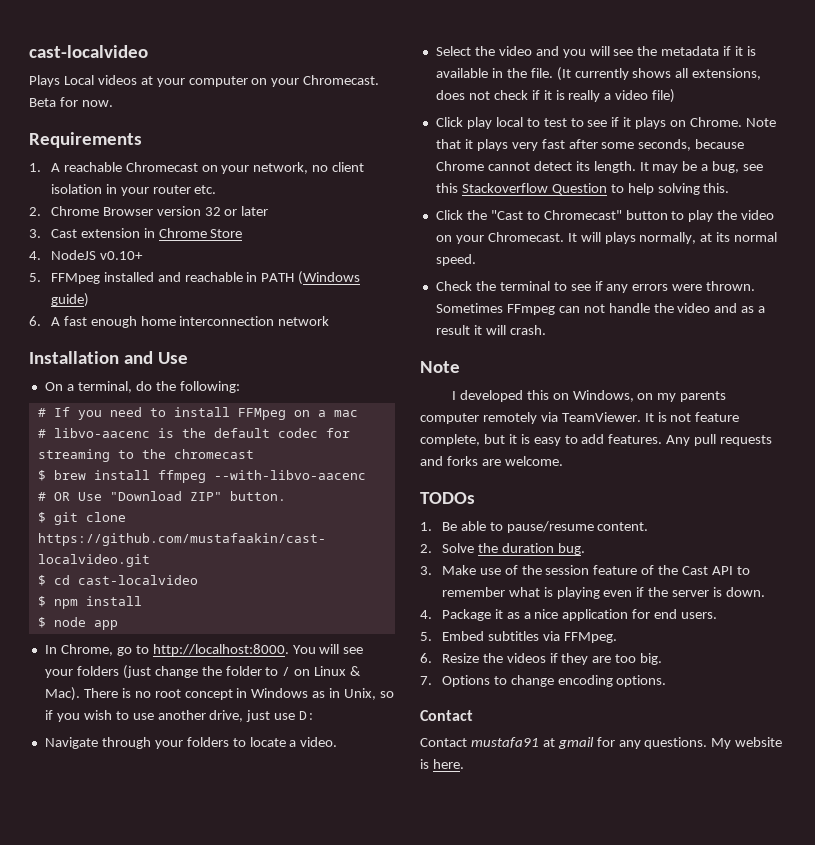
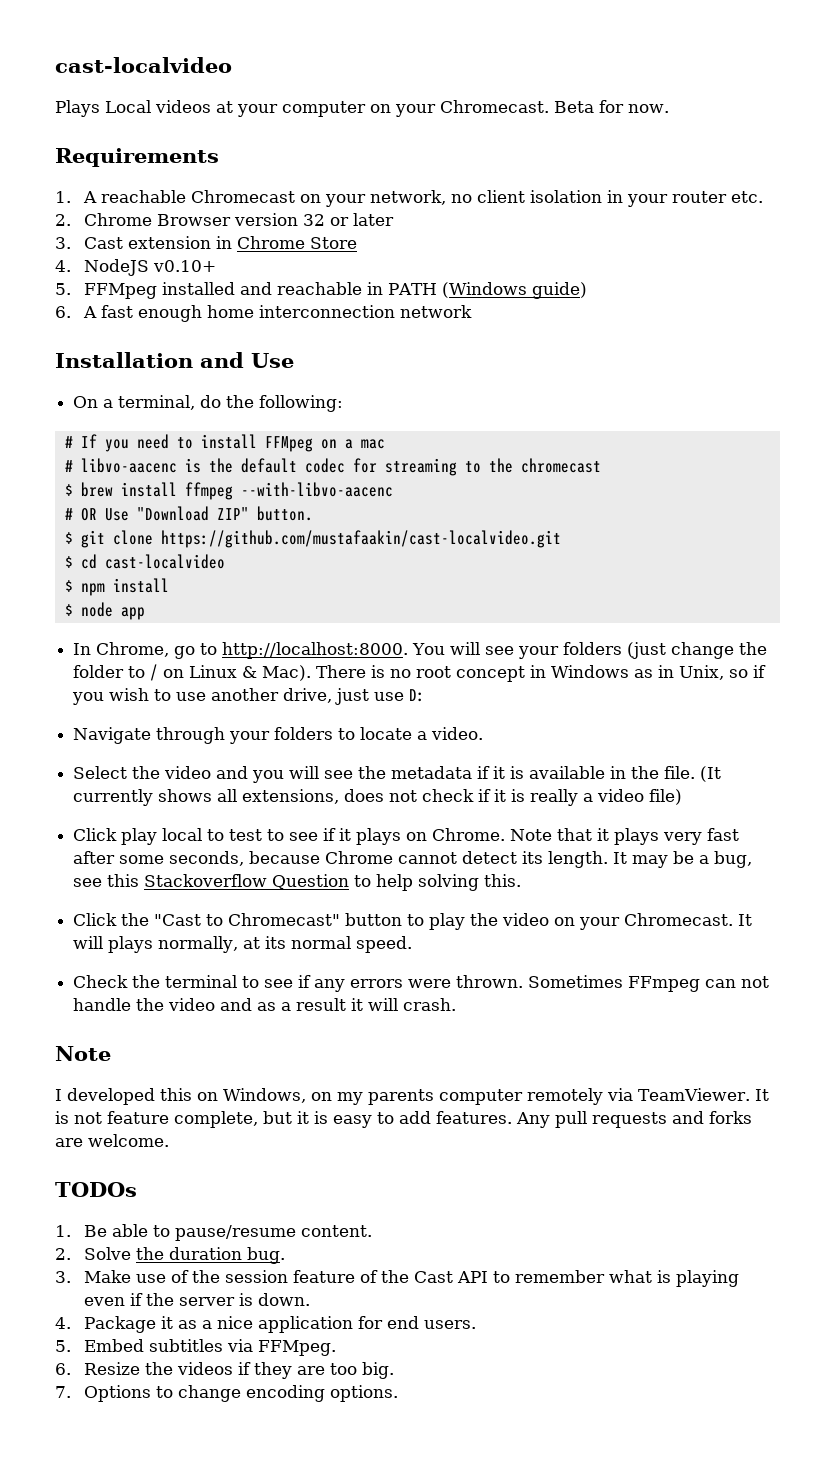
  7. Options to change encoding options.
- Contact
- Contact mustafa91 at gmail for any questions. My website is here.

